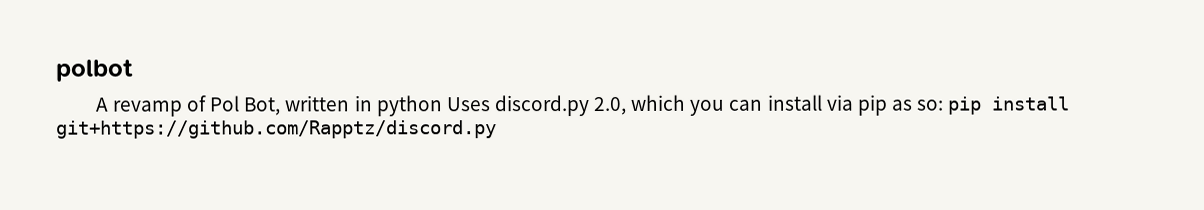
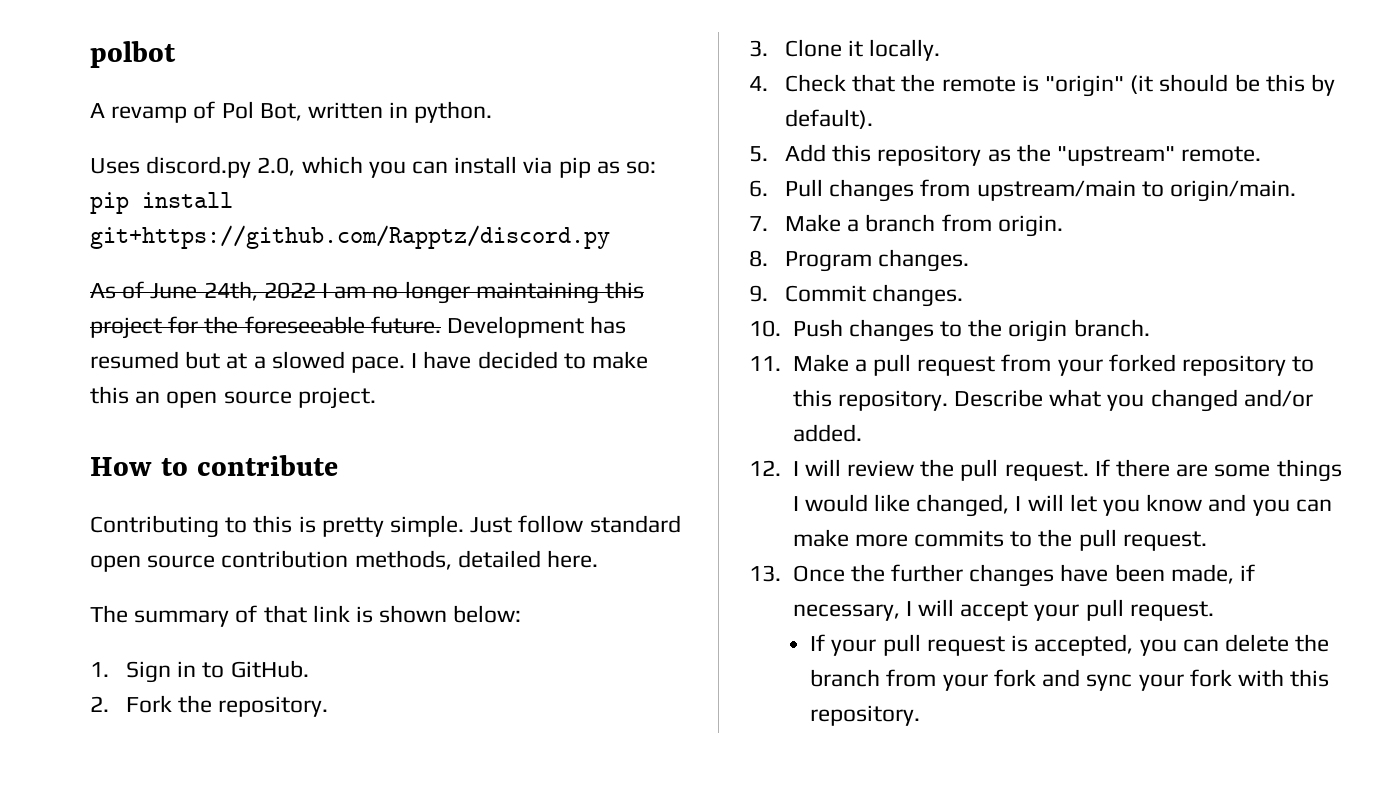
- A revamp of Pol Bot, written in python Uses discord.py 2.0, which you can install via pip as so: pip install git+https://github.com/Rapptz/discord.py
+ A revamp of Pol Bot, written in python.
+ Uses discord.py 2.0, which you can install via pip as so: pip install git+https://github.com/Rapptz/discord.py
+ As of June 24th, 2022 I am no longer maintaining this project for the foreseeable future. Development has resumed but at a slowed pace. I have decided to make this an open source project.
+ How to contribute
+ Contributing to this is pretty simple. Just follow standard open source contribution methods, detailed here.
+ The summary of that link is shown below:
+ 1. Sign in to GitHub.
+ 2. Fork the repository.
+ 3. Clone it locally.
+ 4. Check that the remote is "origin" (it should be this by default).
+ 5. Add this repository as the "upstream" remote.
+ 6. Pull changes from upstream/main to origin/main.
+ 7. Make a branch from origin.
+ 8. Program changes.
+ 9. Commit changes.
+ 10. Push changes to the origin branch.
+ 11. Make a pull request from your forked repository to this repository. Describe what you changed and/or added.
+ 12. I will review the pull request. If there are some things I would like changed, I will let you know and you can make more commits to the pull request.
+ 13. Once the further changes have been made, if necessary, I will accept your pull request.
+ If your pull request is accepted, you can delete the branch from your fork and sync your fork with this repository.

